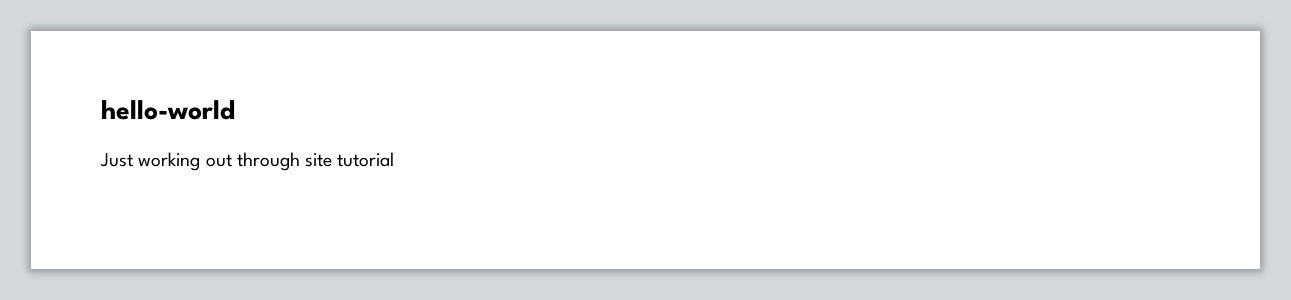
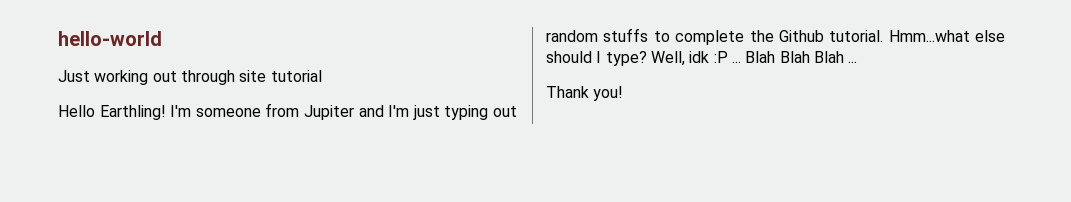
+ Hello Earthling! I'm someone from Jupiter and I'm just typing out random stuffs to complete the Github tutorial. Hmm...what else should I type? Well, idk :P ... Blah Blah Blah ...
+ Thank you!

